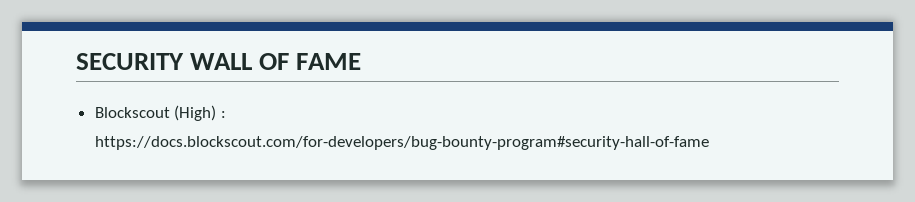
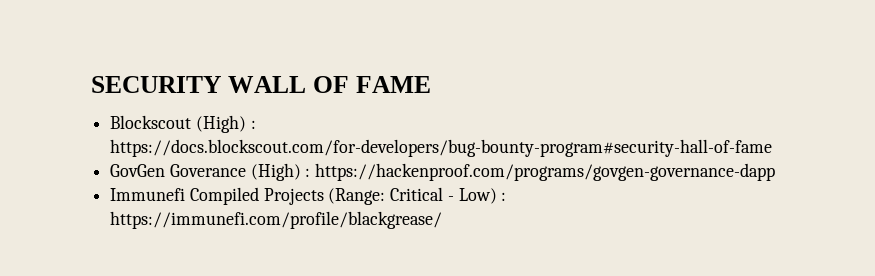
+ GovGen Goverance (High) : https://hackenproof.com/programs/govgen-governance-dapp
+ Immunefi Compiled Projects (Range: Critical - Low) : https://immunefi.com/profile/blackgrease/

